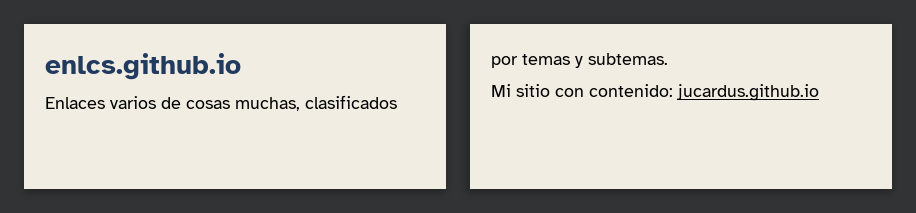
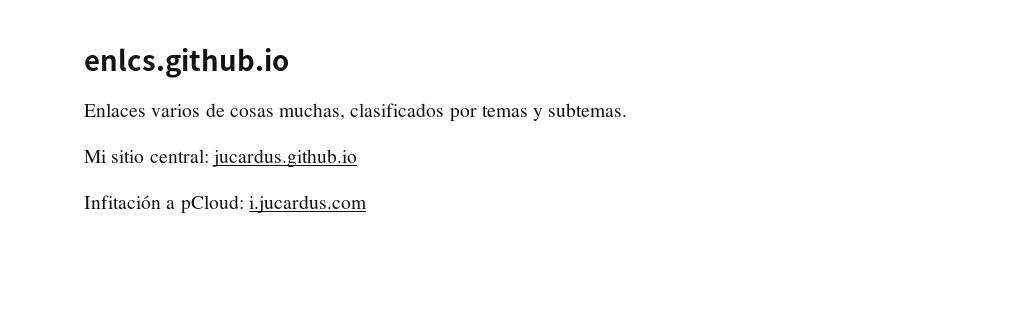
- Mi sitio con contenido: jucardus.github.io
+ Mi sitio central: jucardus.github.io
+ Infitación a pCloud: i.jucardus.com

